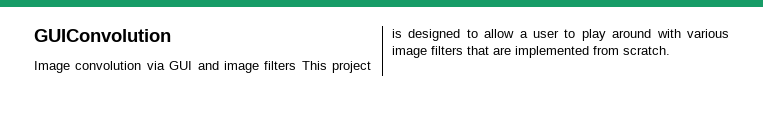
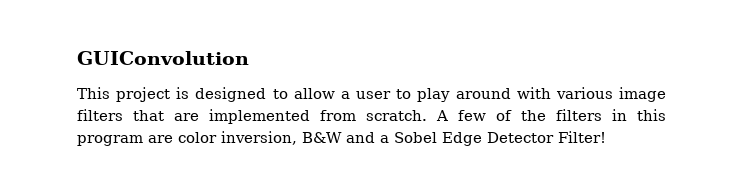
- Image convolution via GUI and image filters This project is designed to allow a user to play around with various image filters that are implemented from scratch.
+ This project is designed to allow a user to play around with various image filters that are implemented from scratch.
+ A few of the filters in this program are color inversion, B&W and a Sobel Edge Detector Filter!

